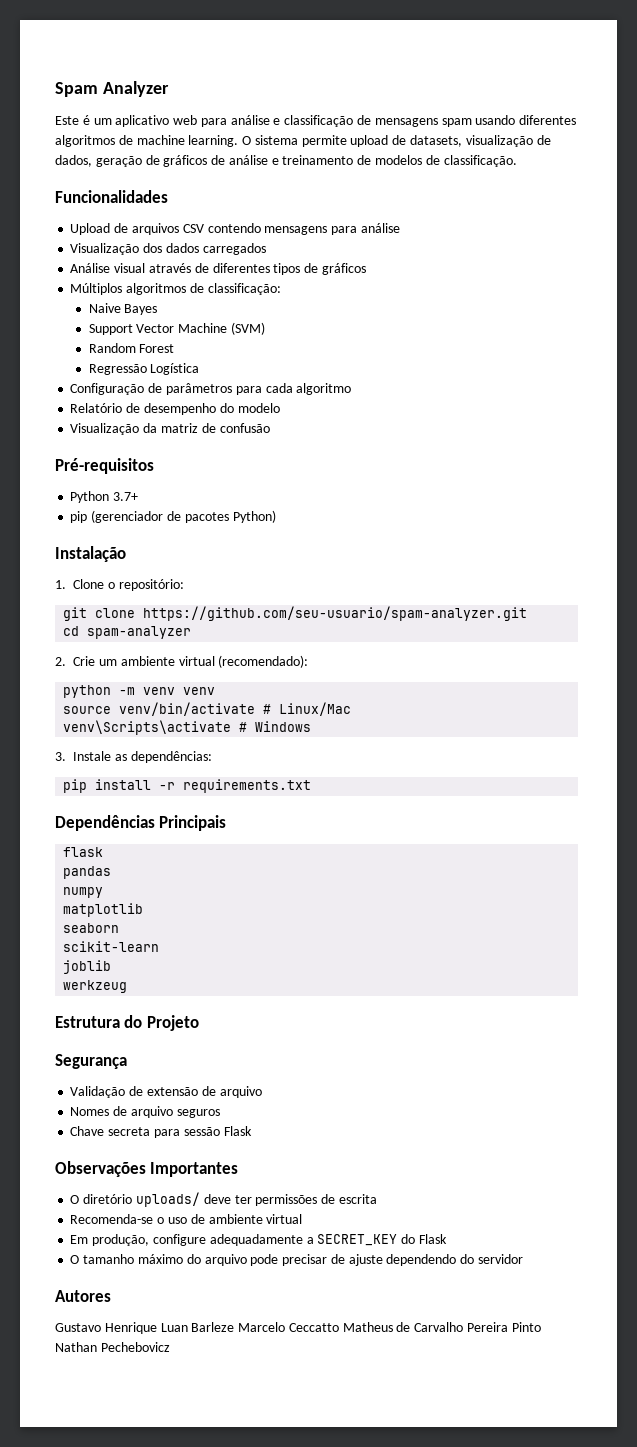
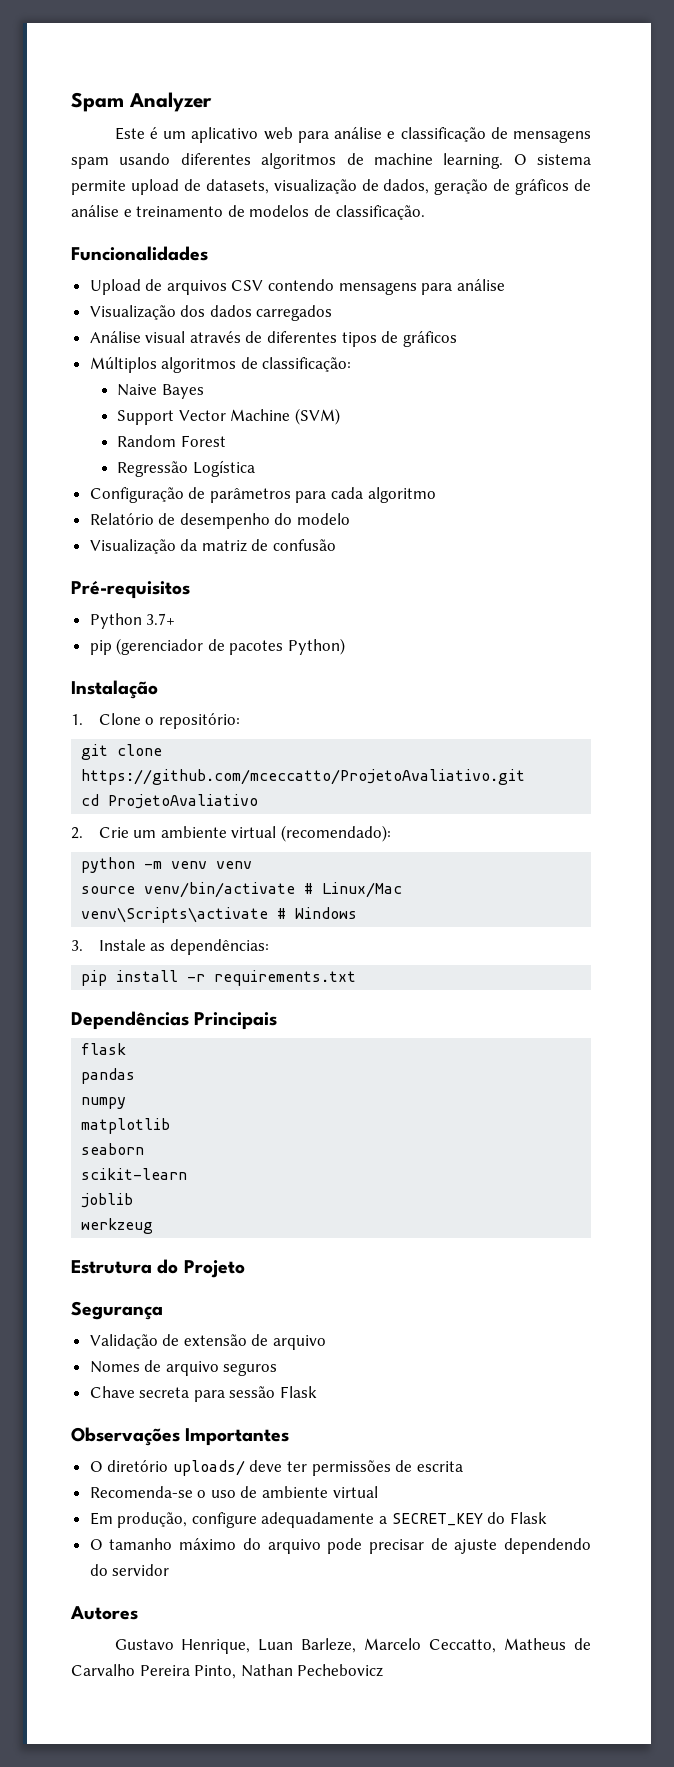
- git clone https://github.com/seu-usuario/spam-analyzer.git
+ git clone https://github.com/mceccatto/ProjetoAvaliativo.git
- cd spam-analyzer
+ cd ProjetoAvaliativo
- Gustavo Henrique Luan Barleze Marcelo Ceccatto Matheus de Carvalho Pereira Pinto Nathan Pechebovicz
+ Gustavo Henrique, Luan Barleze, Marcelo Ceccatto, Matheus de Carvalho Pereira Pinto, Nathan Pechebovicz

